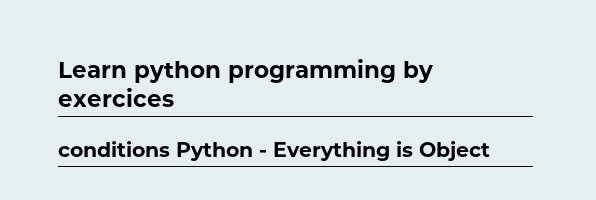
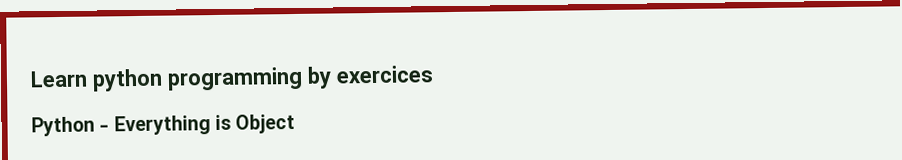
- conditions Python - Everything is Object
+ Python - Everything is Object

